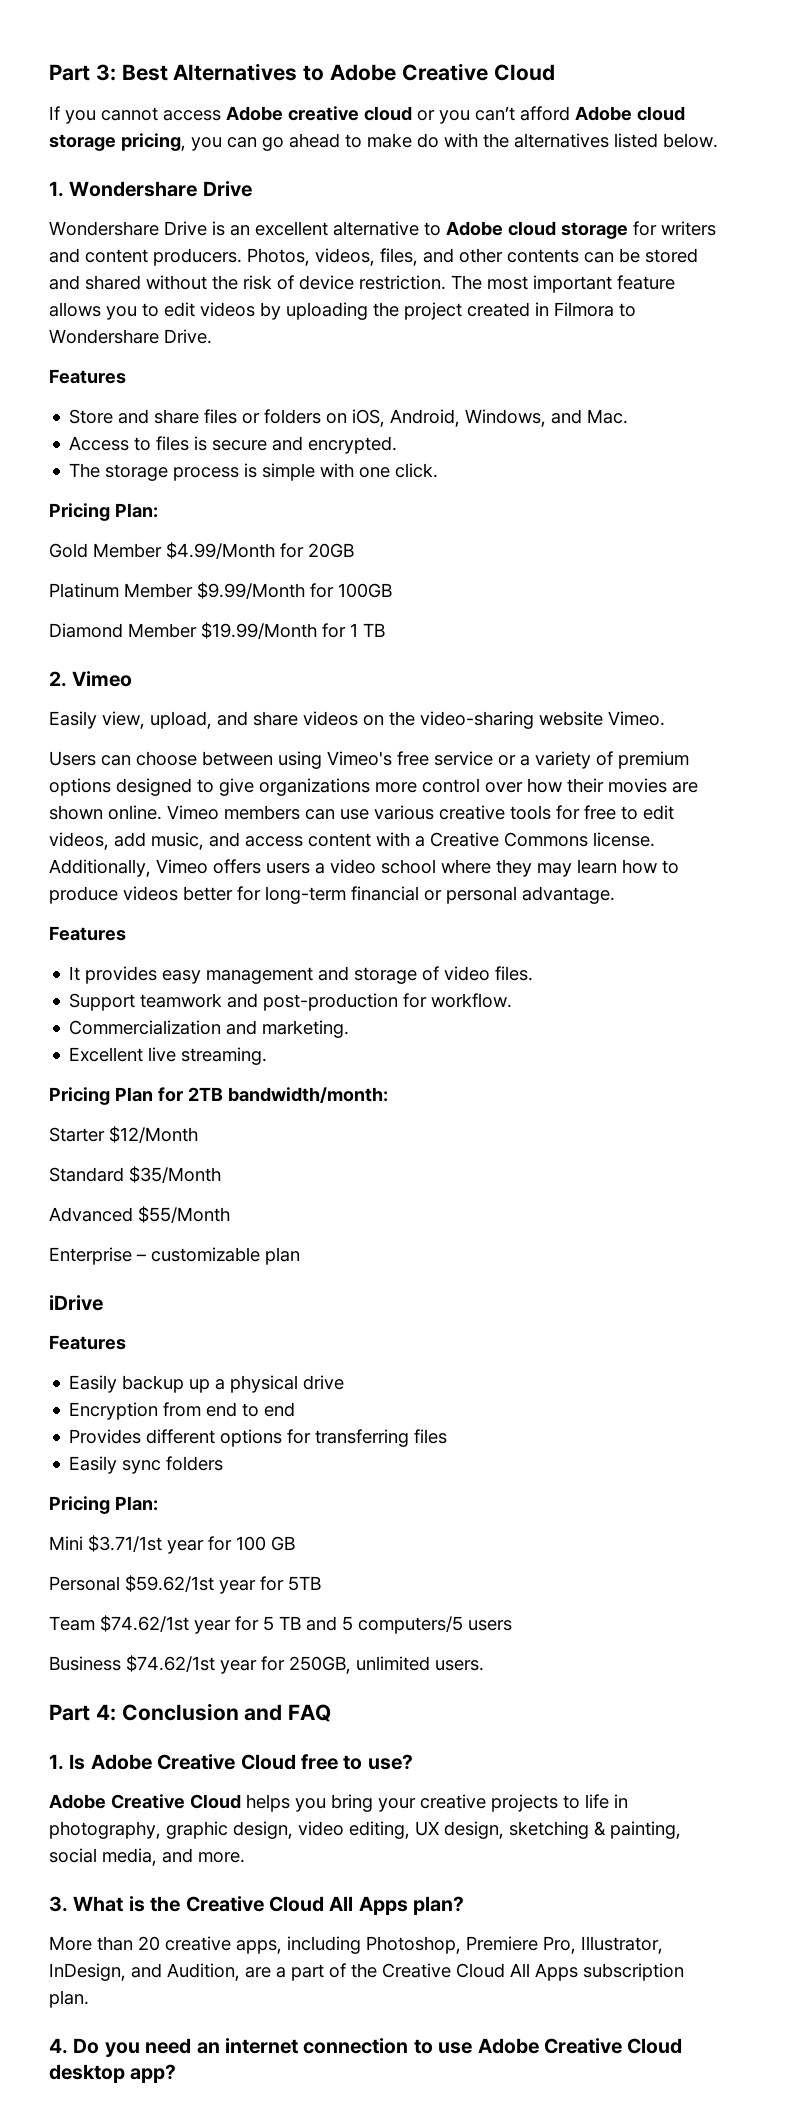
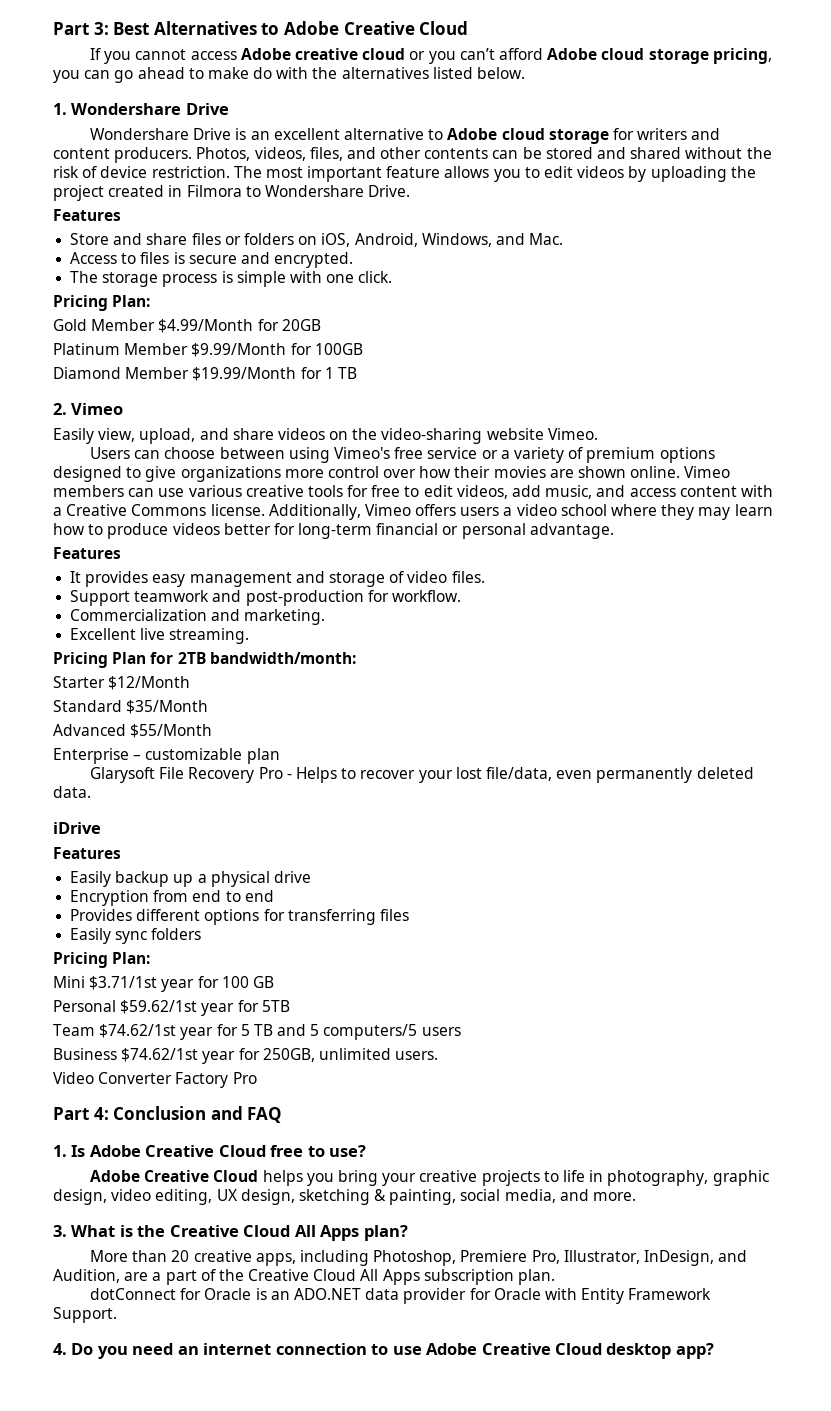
+ Glarysoft File Recovery Pro - Helps to recover your lost file/data, even permanently deleted data.
+ Video Converter Factory Pro
+ dotConnect for Oracle is an ADO.NET data provider for Oracle with Entity Framework Support.

